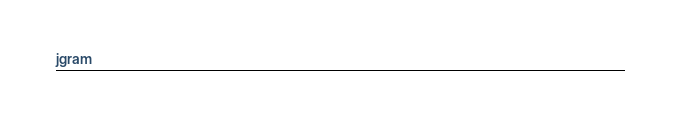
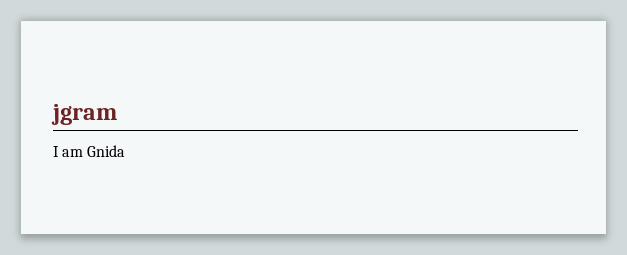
+ I am Gnida

